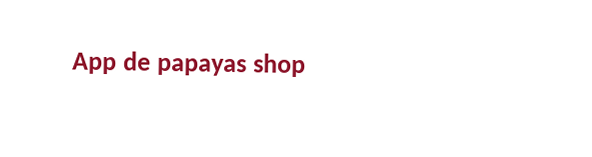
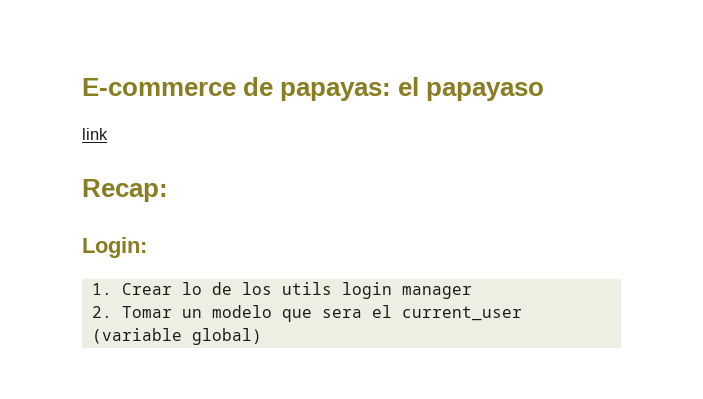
- App de papayas shop
+ E-commerce de papayas: el papayaso
+ link
+ Recap:
+ Login:
+ 1. Crear lo de los utils login manager
+ 2. Tomar un modelo que sera el current_user (variable global)

